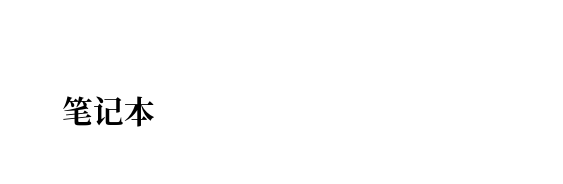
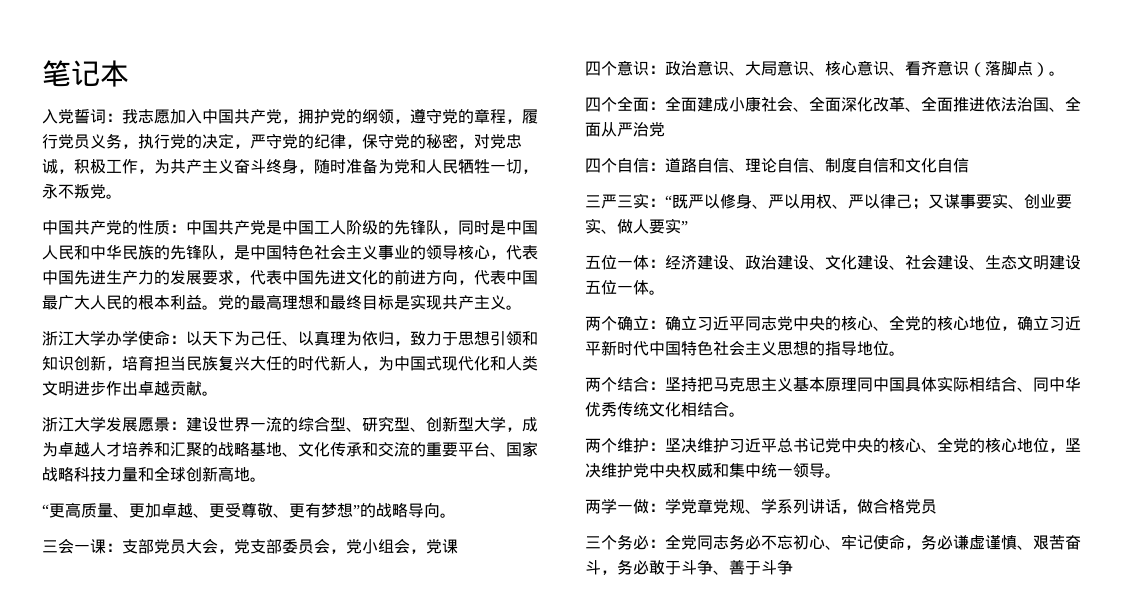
+ 入党誓词：我志愿加入中国共产党，拥护党的纲领，遵守党的章程，履行党员义务，执行党的决定，严守党的纪律，保守党的秘密，对党忠诚，积极工作，为共产主义奋斗终身，随时准备为党和人民牺牲一切，永不叛党。
+ 中国共产党的性质：中国共产党是中国工人阶级的先锋队，同时是中国人民和中华民族的先锋队，是中国特色社会主义事业的领导核心，代表中国先进生产力的发展要求，代表中国先进文化的前进方向，代表中国最广大人民的根本利益。党的最高理想和最终目标是实现共产主义。
+ 浙江大学办学使命：以天下为己任、以真理为依归，致力于思想引领和知识创新，培育担当民族复兴大任的时代新人，为中国式现代化和人类文明进步作出卓越贡献。
+ 浙江大学发展愿景：建设世界一流的综合型、研究型、创新型大学，成为卓越人才培养和汇聚的战略基地、文化传承和交流的重要平台、国家战略科技力量和全球创新高地。
+ “更高质量、更加卓越、更受尊敬、更有梦想”的战略导向。
+ 三会一课：支部党员大会，党支部委员会，党小组会，党课
+ 四个意识：政治意识、大局意识、核心意识、看齐意识（落脚点）。
+ 四个全面：全面建成小康社会、全面深化改革、全面推进依法治国、全面从严治党
+ 四个自信：道路自信、理论自信、制度自信和文化自信
+ 三严三实：“既严以修身、严以用权、严以律己；又谋事要实、创业要实、做人要实”
+ 五位一体：经济建设、政治建设、文化建设、社会建设、生态文明建设五位一体。
+ 两个确立：确立习近平同志党中央的核心、全党的核心地位，确立习近平新时代中国特色社会主义思想的指导地位。
+ 两个结合：坚持把马克思主义基本原理同中国具体实际相结合、同中华优秀传统文化相结合。
+ 两个维护：坚决维护习近平总书记党中央的核心、全党的核心地位，坚决维护党中央权威和集中统一领导。
+ 两学一做：学党章党规、学系列讲话，做合格党员
+ 三个务必：全党同志务必不忘初心、牢记使命，务必谦虚谨慎、艰苦奋斗，务必敢于斗争、善于斗争

